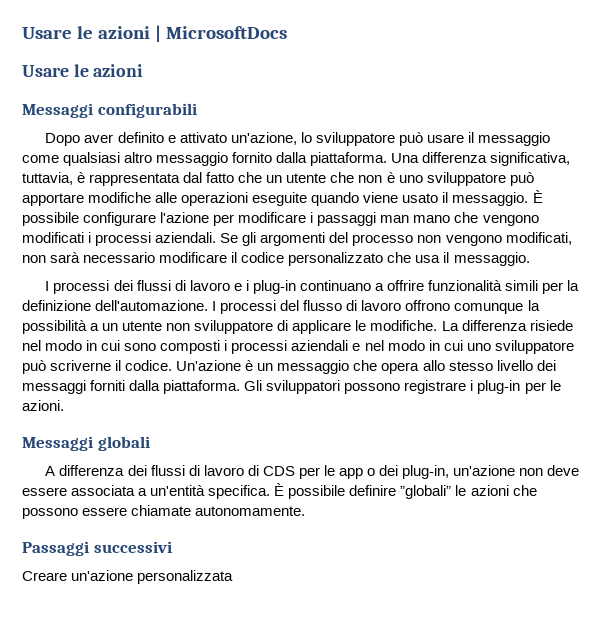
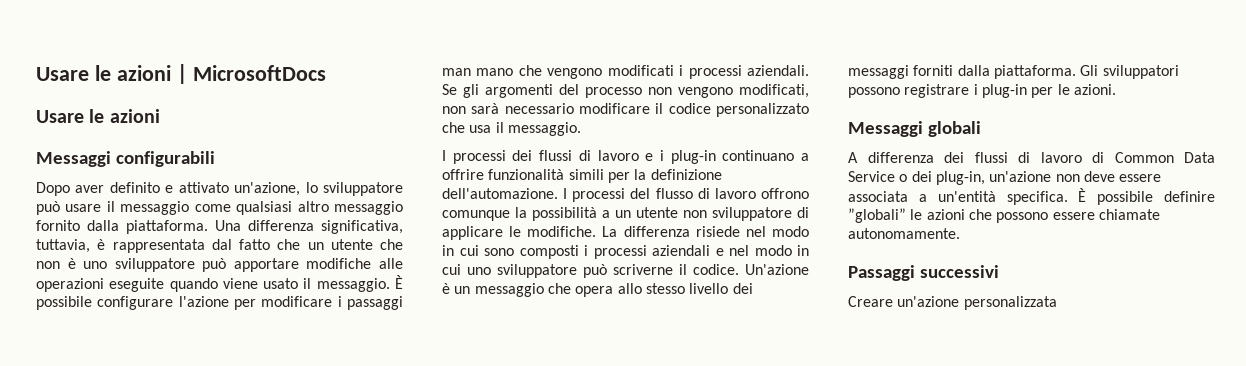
- A differenza dei flussi di lavoro di CDS per le app o dei plug-in, un'azione non deve essere associata a un'entità specifica.
+ A differenza dei flussi di lavoro di Common Data Service o dei plug-in, un'azione non deve essere associata a un'entità specifica.

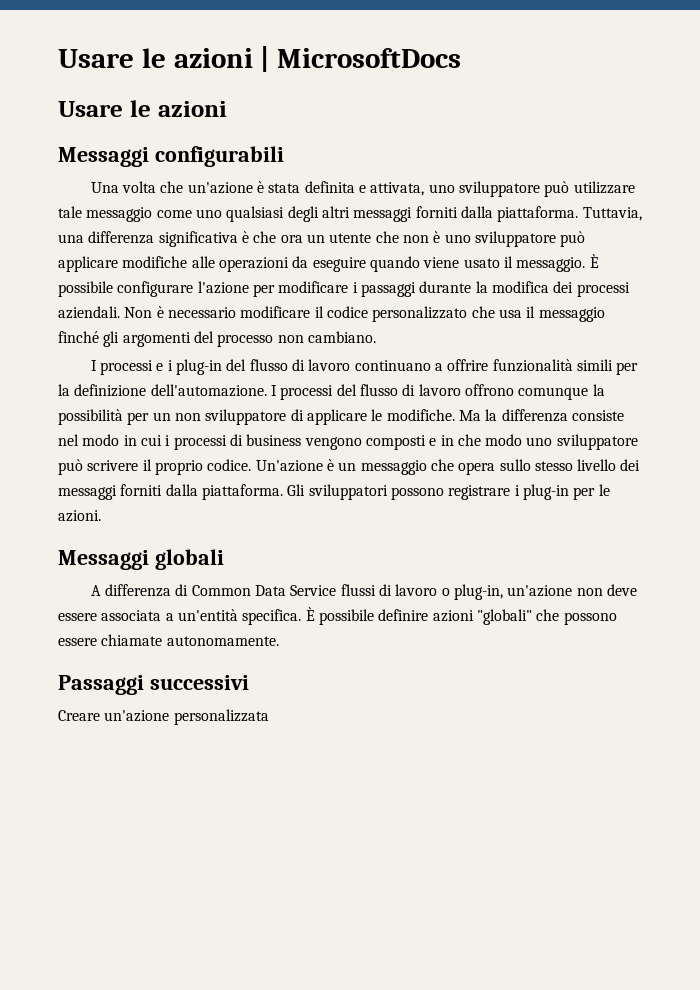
- Dopo aver definito e attivato un'azione, lo sviluppatore può usare il messaggio come qualsiasi altro messaggio fornito dalla piattaforma. Una differenza significativa, tuttavia, è rappresentata dal fatto che un utente che non è uno sviluppatore può apportare modifiche alle operazioni eseguite quando viene usato il messaggio.
+ Una volta che un'azione è stata definita e attivata, uno sviluppatore può utilizzare tale messaggio come uno qualsiasi degli altri messaggi forniti dalla piattaforma. Tuttavia, una differenza significativa è che ora un utente che non è uno sviluppatore può applicare modifiche alle operazioni da eseguire quando viene usato il messaggio.
- È possibile configurare l'azione per modificare i passaggi man mano che vengono modificati i processi aziendali. Se gli argomenti del processo non vengono modificati, non sarà necessario modificare il codice personalizzato che usa il messaggio.
- I processi dei flussi di lavoro e i plug-in continuano a offrire funzionalità simili per la definizione dell'automazione.
+ È possibile configurare l'azione per modificare i passaggi durante la modifica dei processi aziendali. Non è necessario modificare il codice personalizzato che usa il messaggio finché gli argomenti del processo non cambiano.
+ I processi e i plug-in del flusso di lavoro continuano a offrire funzionalità simili per la definizione dell'automazione.
- I processi del flusso di lavoro offrono comunque la possibilità a un utente non sviluppatore di applicare le modifiche.
+ I processi del flusso di lavoro offrono comunque la possibilità per un non sviluppatore di applicare le modifiche.
- La differenza risiede nel modo in cui sono composti i processi aziendali e nel modo in cui uno sviluppatore può scriverne il codice.
+ Ma la differenza consiste nel modo in cui i processi di business vengono composti e in che modo uno sviluppatore può scrivere il proprio codice.
- Un'azione è un messaggio che opera allo stesso livello dei messaggi forniti dalla piattaforma.
+ Un'azione è un messaggio che opera sullo stesso livello dei messaggi forniti dalla piattaforma.
- A differenza dei flussi di lavoro di Common Data Service o dei plug-in, un'azione non deve essere associata a un'entità specifica.
+ A differenza di Common Data Service flussi di lavoro o plug-in, un'azione non deve essere associata a un'entità specifica.
- È possibile definire ”globali” le azioni che possono essere chiamate autonomamente.
+ È possibile definire azioni "globali" che possono essere chiamate autonomamente.

